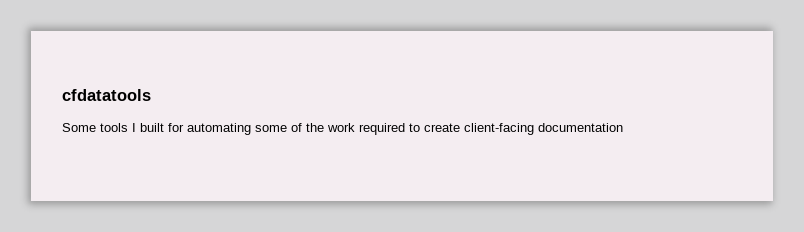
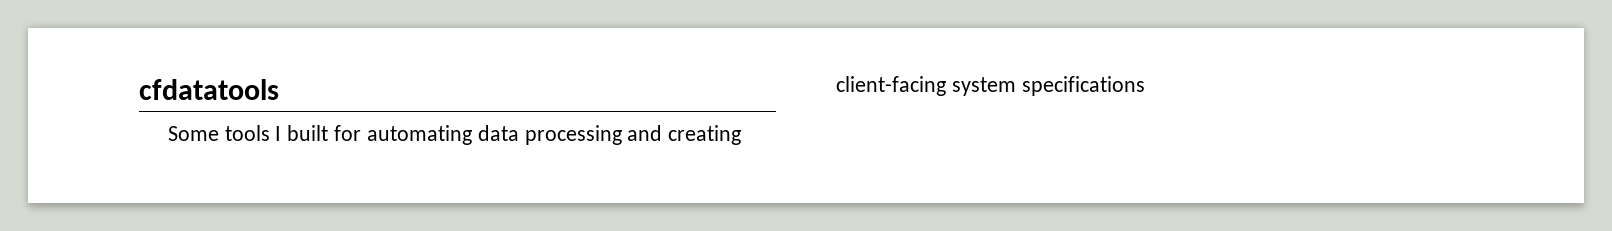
- Some tools I built for automating some of the work required to create client-facing documentation
+ Some tools I built for automating data processing and creating client-facing system specifications

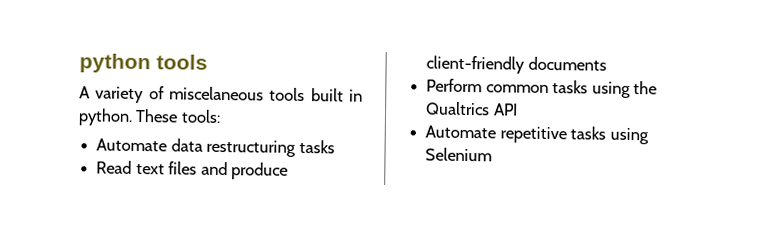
- cfdatatools
- Some tools I built for automating data processing and creating client-facing system specifications
+ python tools
+ A variety of miscelaneous tools built in python. These tools:
+ Automate data restructuring tasks
+ Read text files and produce client-friendly documents
+ Perform common tasks using the Qualtrics API
+ Automate repetitive tasks using Selenium

